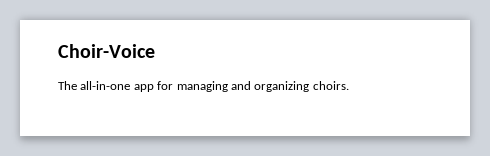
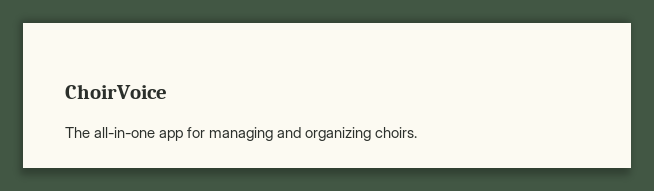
- Choir-Voice
+ ChoirVoice

